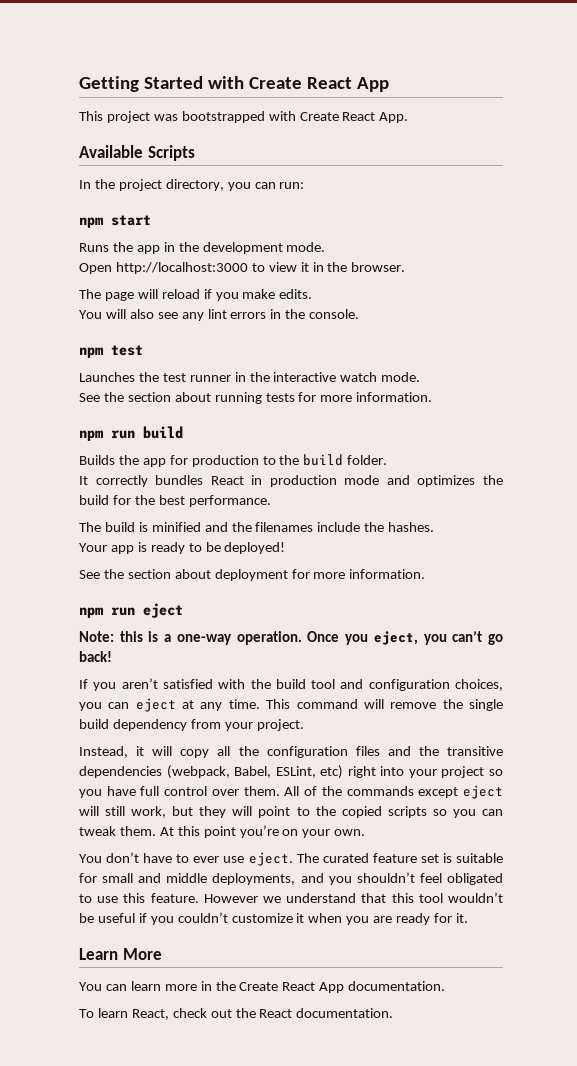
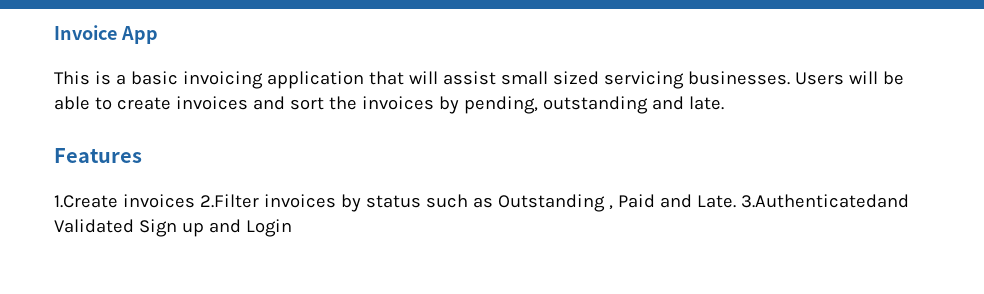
- Getting Started with Create React App
- This project was bootstrapped with Create React App.
- Available Scripts
- In the project directory, you can run:
- npm start
- Runs the app in the development mode.
- Open http://localhost:3000 to view it in the browser.
- The page will reload if you make edits.
- You will also see any lint errors in the console.
- npm test
- Launches the test runner in the interactive watch mode.
- See the section about running tests for more information.
- npm run build
- Builds the app for production to the build folder.
- It correctly bundles React in production mode and optimizes the build for the best performance.
- The build is minified and the filenames include the hashes.
- Your app is ready to be deployed!
- See the section about deployment for more information.
- npm run eject
- Note: this is a one-way operation. Once you eject, you can’t go back!
- If you aren’t satisfied with the build tool and configuration choices, you can eject at any time. This command will remove the single build dependency from your project.
- Instead, it will copy all the configuration files and the transitive dependencies (webpack, Babel, ESLint, etc) right into your project so you have full control over them. All of the commands except eject will still work, but they will point to the copied scripts so you can tweak them. At this point you’re on your own.
- You don’t have to ever use eject. The curated feature set is suitable for small and middle deployments, and you shouldn’t feel obligated to use this feature. However we understand that this tool wouldn’t be useful if you couldn’t customize it when you are ready for it.
- Learn More
- You can learn more in the Create React App documentation.
- To learn React, check out the React documentation.
+ Invoice App
+ This is a basic invoicing application that will assist small sized servicing businesses. Users will be able to create invoices and sort the invoices by pending, outstanding and late.
+ Features
+ 1.Create invoices 2.Filter invoices by status such as Outstanding , Paid and Late. 3.Authenticatedand Validated Sign up and Login

